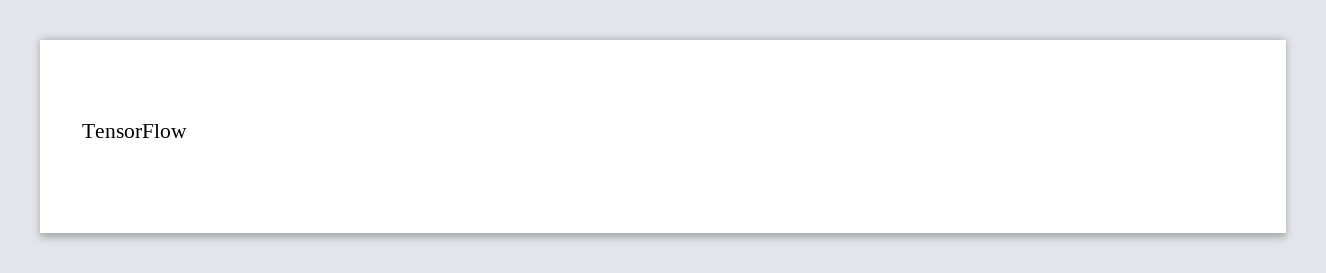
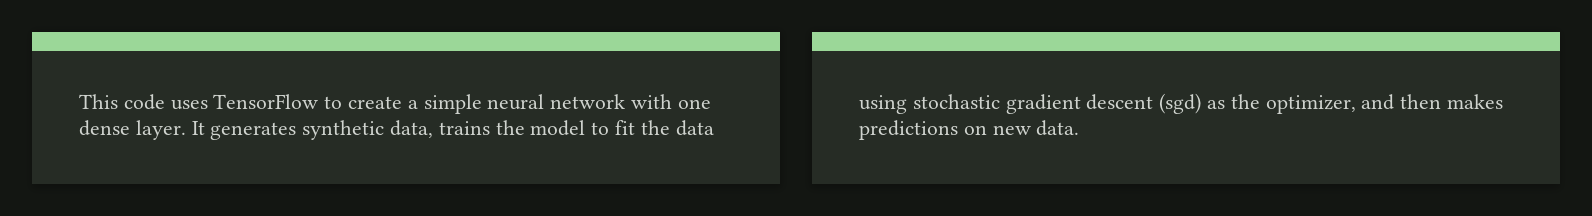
- TensorFlow
+ This code uses TensorFlow to create a simple neural network with one dense layer. It generates synthetic data, trains the model to fit the data using stochastic gradient descent (sgd) as the optimizer, and then makes predictions on new data.

